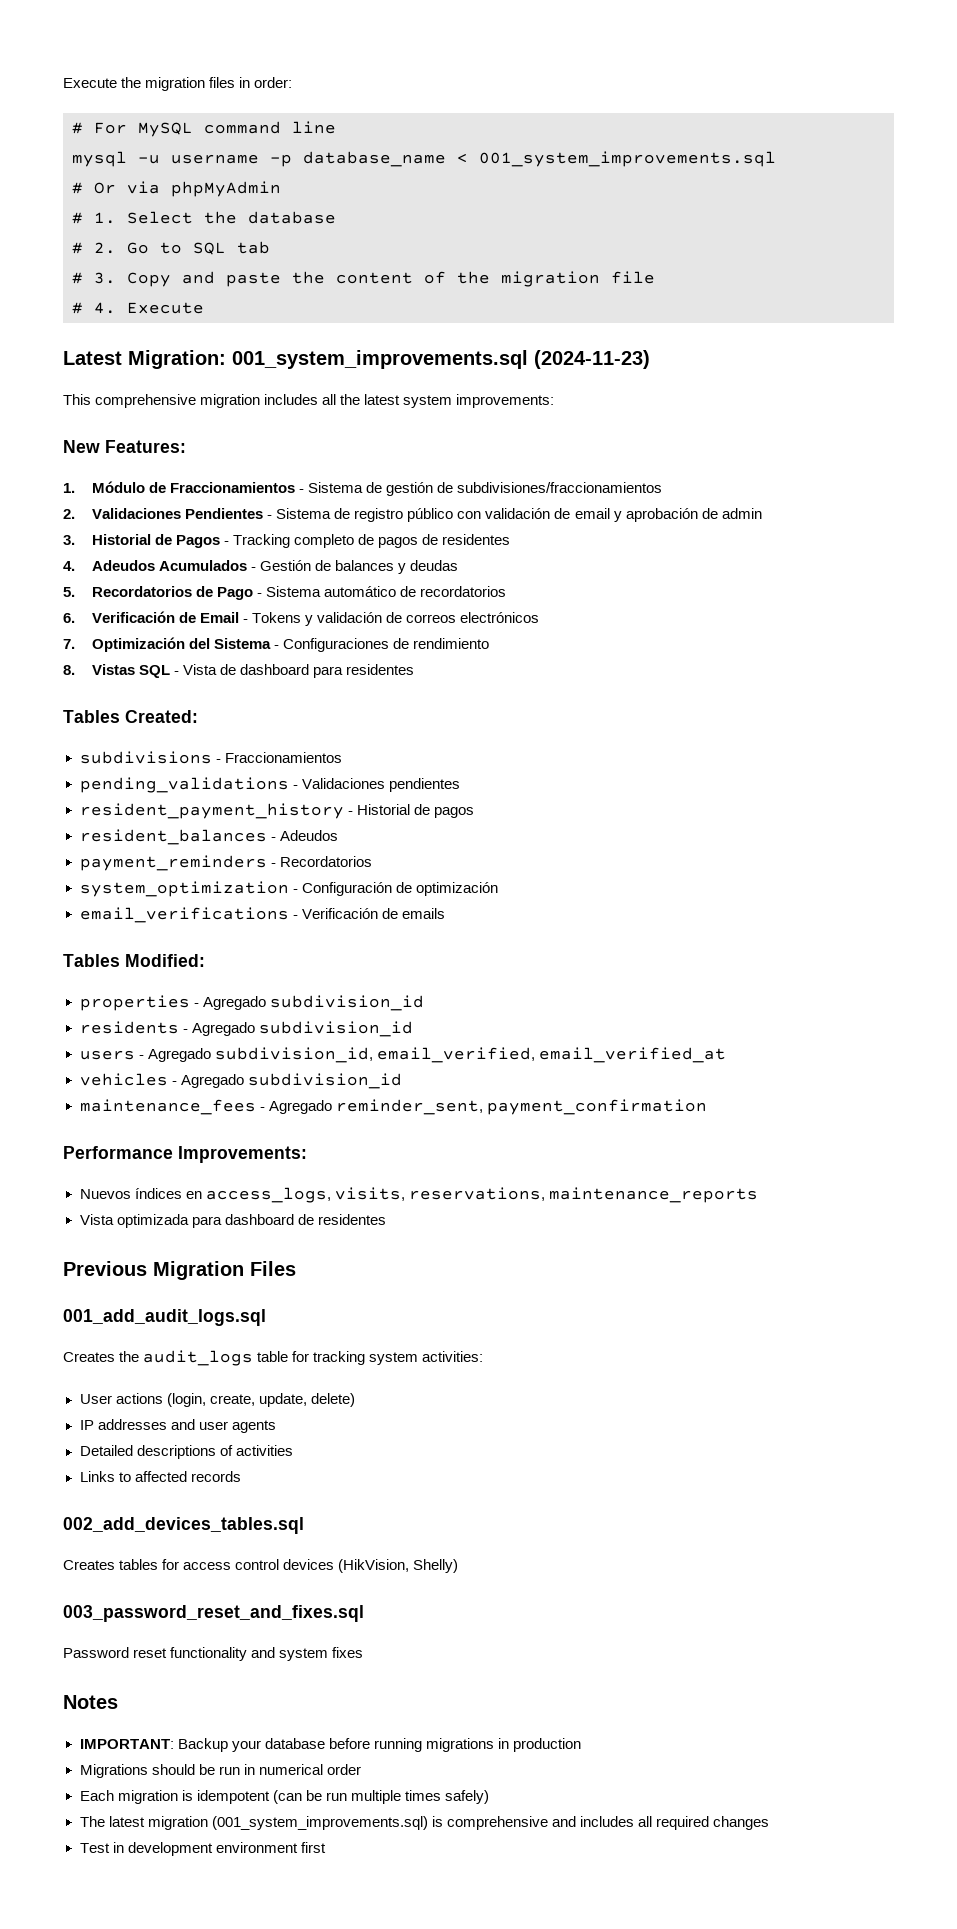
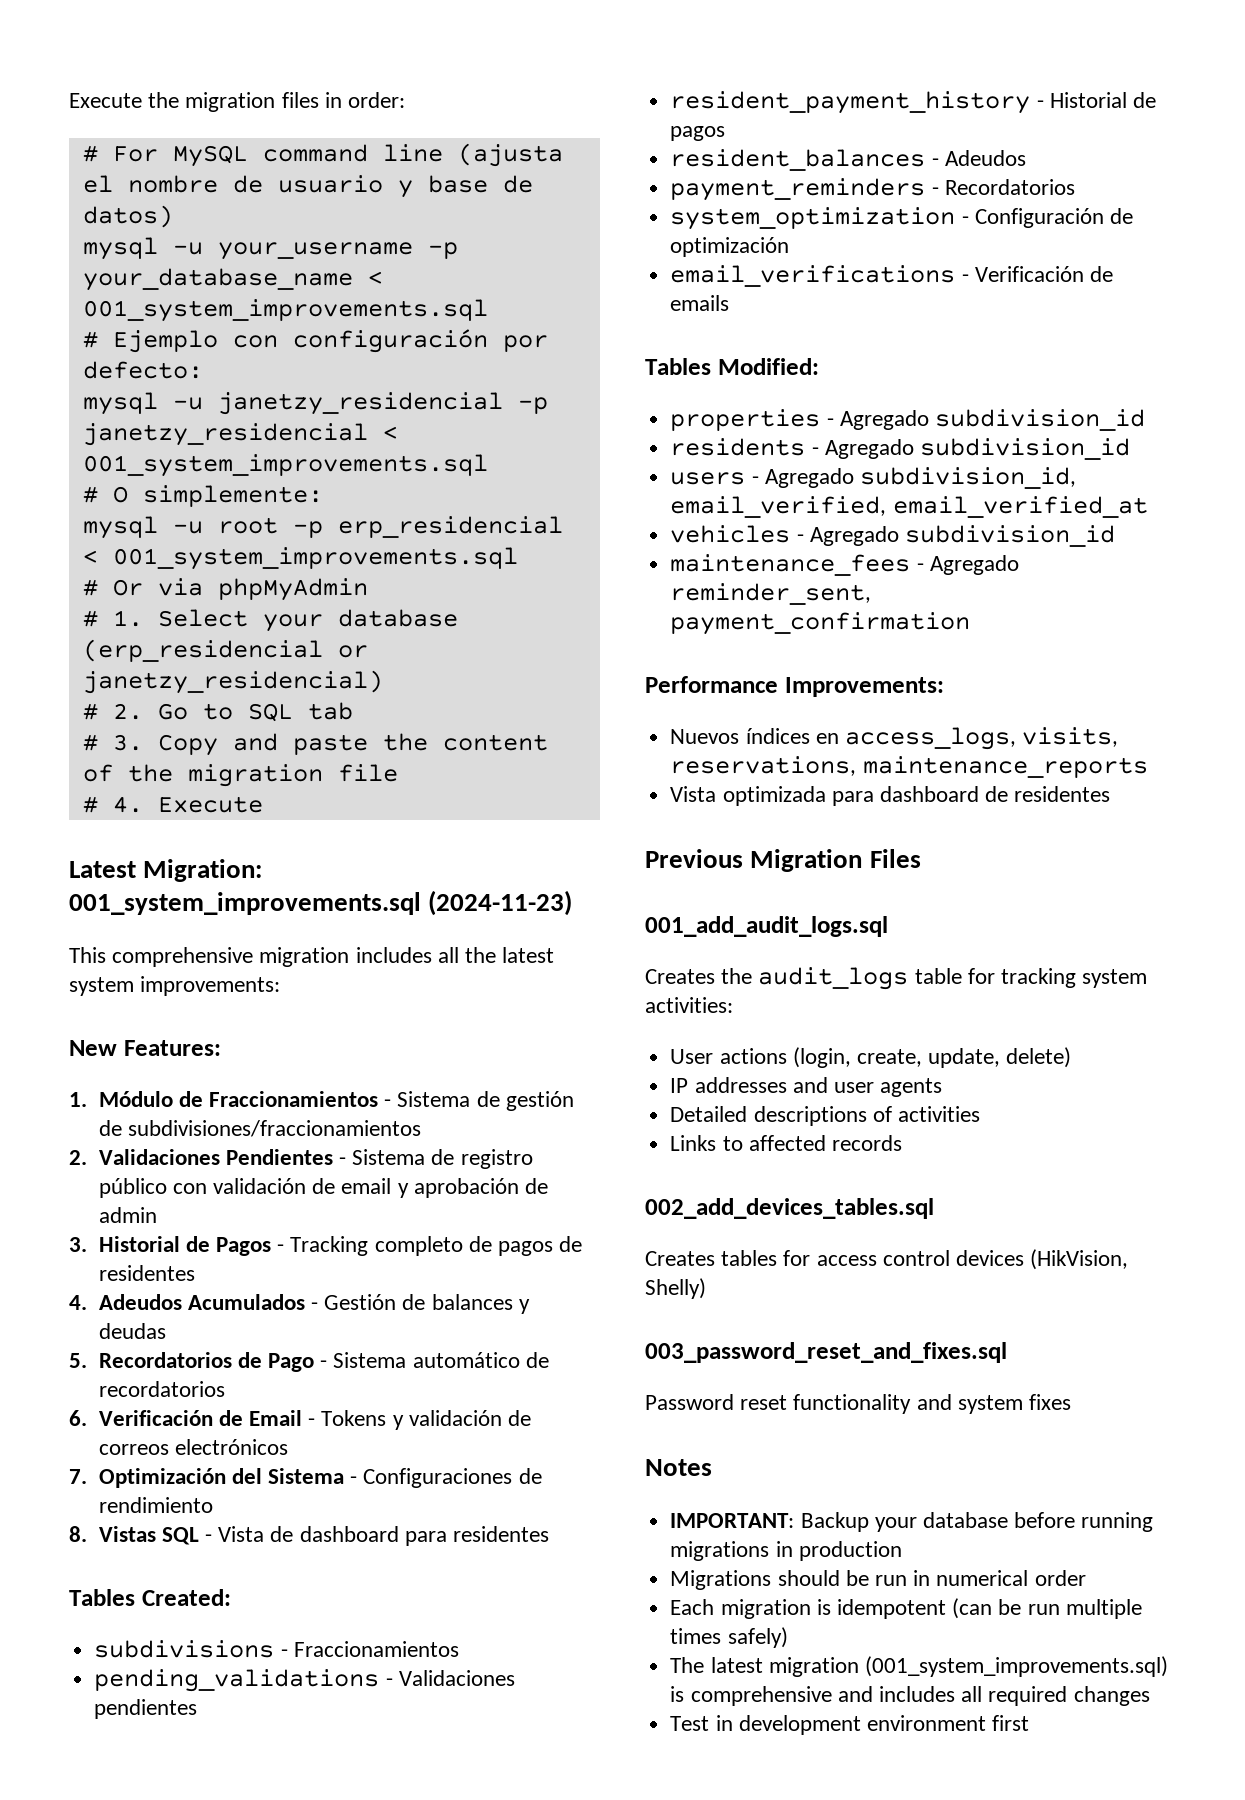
- # For MySQL command line
- mysql -u username -p database_name < 001_system_improvements.sql
+ # For MySQL command line (ajusta el nombre de usuario y base de datos)
+ mysql -u your_username -p your_database_name < 001_system_improvements.sql
+ # Ejemplo con configuración por defecto:
+ mysql -u janetzy_residencial -p janetzy_residencial < 001_system_improvements.sql
+ # O simplemente:
+ mysql -u root -p erp_residencial < 001_system_improvements.sql
- # 1. Select the database
+ # 1. Select your database (erp_residencial or janetzy_residencial)

